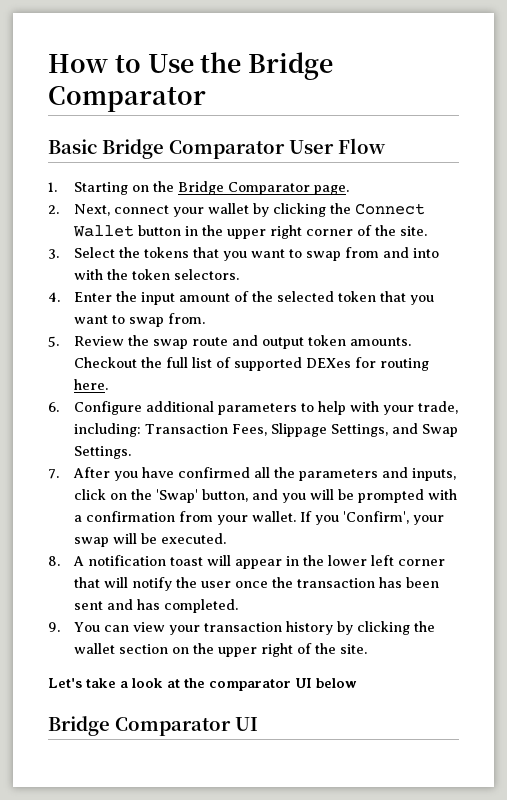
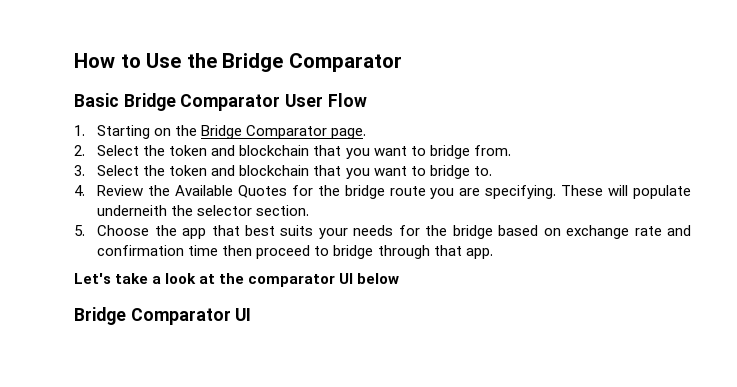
- 2. Next, connect your wallet by clicking the Connect Wallet button in the upper right corner of the site.
+ 2. Select the token and blockchain that you want to bridge from.
- 3. Select the tokens that you want to swap from and into with the token selectors.
- 4. Enter the input amount of the selected token that you want to swap from.
- 5. Review the swap route and output token amounts. Checkout the full list of supported DEXes for routing here.
- 6. Configure additional parameters to help with your trade, including: Transaction Fees, Slippage Settings, and Swap Settings.
- 7. After you have confirmed all the parameters and inputs, click on the 'Swap' button, and you will be prompted with a confirmation from your wallet. If you 'Confirm', your swap will be executed.
- 8. A notification toast will appear in the lower left corner that will notify the user once the transaction has been sent and has completed.
- 9. You can view your transaction history by clicking the wallet section on the upper right of the site.
+ 3. Select the token and blockchain that you want to bridge to.
+ 4. Review the Available Quotes for the bridge route you are specifying. These will populate underneith the selector section.
+ 5. Choose the app that best suits your needs for the bridge based on exchange rate and confirmation time then proceed to bridge through that app.

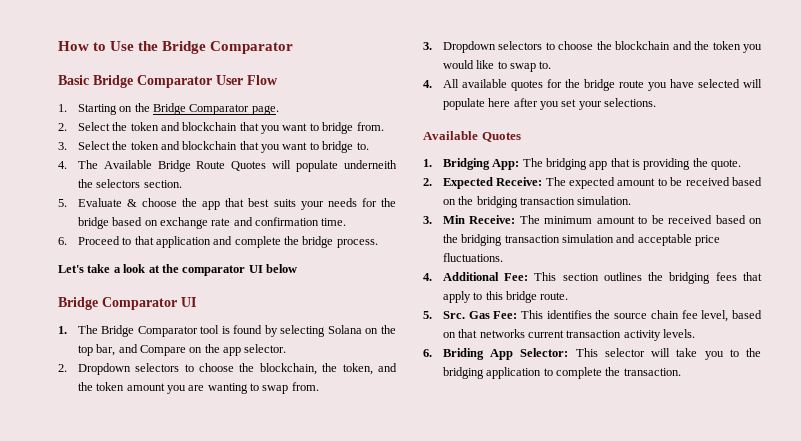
- 4. Review the Available Quotes for the bridge route you are specifying. These will populate underneith the selector section.
+ 4. The Available Bridge Route Quotes will populate underneith the selectors section.
- 5. Choose the app that best suits your needs for the bridge based on exchange rate and confirmation time then proceed to bridge through that app.
+ 5. Evaluate & choose the app that best suits your needs for the bridge based on exchange rate and confirmation time.
+ 6. Proceed to that application and complete the bridge process.
+ 1. The Bridge Comparator tool is found by selecting Solana on the top bar, and Compare on the app selector.
+ 2. Dropdown selectors to choose the blockchain, the token, and the token amount you are wanting to swap from.
+ 3. Dropdown selectors to choose the blockchain and the token you would like to swap to.
+ 4. All available quotes for the bridge route you have selected will populate here after you set your selections.
+ Available Quotes
+ 1. Bridging App: The bridging app that is providing the quote.
+ 2. Expected Receive: The expected amount to be received based on the bridging transaction simulation.
+ 3. Min Receive: The minimum amount to be received based on the bridging transaction simulation and acceptable price fluctuations.
+ 4. Additional Fee: This section outlines the bridging fees that apply to this bridge route.
+ 5. Src. Gas Fee: This identifies the source chain fee level, based on that networks current transaction activity levels.
+ 6. Briding App Selector: This selector will take you to the bridging application to complete the transaction.

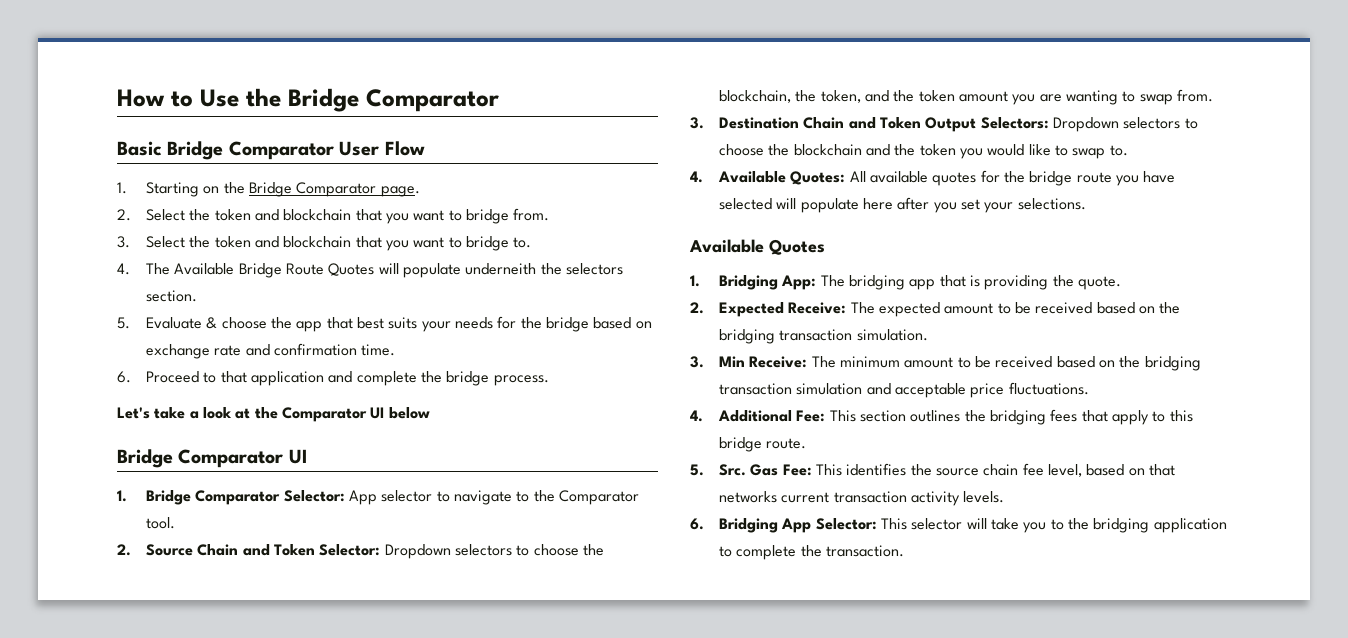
- Let's take a look at the comparator UI below
+ Let's take a look at the Comparator UI below
- 1. The Bridge Comparator tool is found by selecting Solana on the top bar, and Compare on the app selector.
- 2. Dropdown selectors to choose the blockchain, the token, and the token amount you are wanting to swap from.
+ 1. Bridge Comparator Selector: App selector to navigate to the Comparator tool.
+ 2. Source Chain and Token Selector: Dropdown selectors to choose the blockchain, the token, and the token amount you are wanting to swap from.
- 3. Dropdown selectors to choose the blockchain and the token you would like to swap to.
+ 3. Destination Chain and Token Output Selectors: Dropdown selectors to choose the blockchain and the token you would like to swap to.
- 4. All available quotes for the bridge route you have selected will populate here after you set your selections.
+ 4. Available Quotes: All available quotes for the bridge route you have selected will populate here after you set your selections.
- 6. Briding App Selector: This selector will take you to the bridging application to complete the transaction.
+ 6. Bridging App Selector: This selector will take you to the bridging application to complete the transaction.

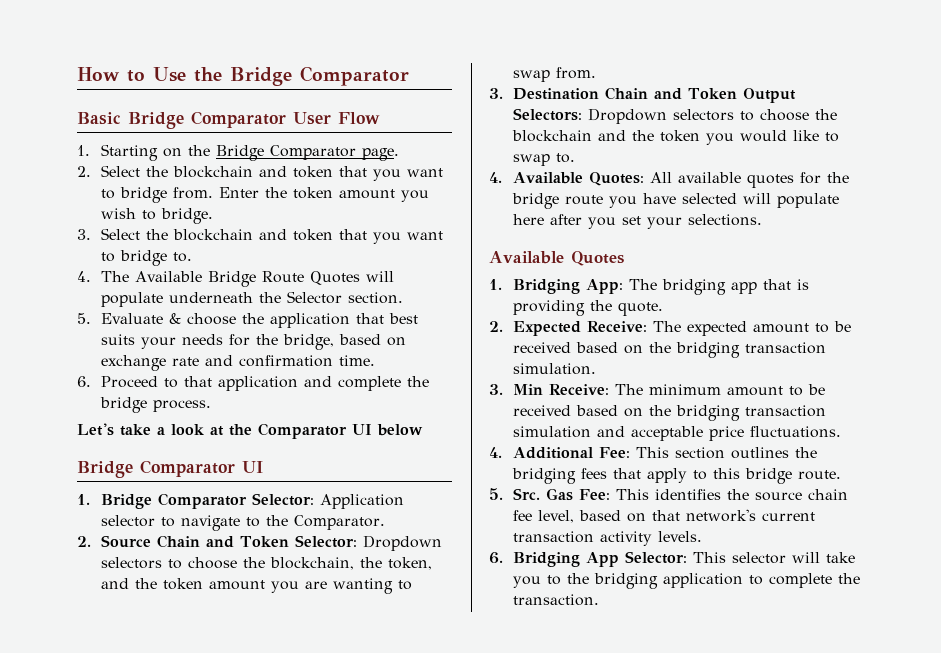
- 2. Select the token and blockchain that you want to bridge from.
+ 2. Select the blockchain and token that you want to bridge from. Enter the token amount you wish to bridge.
- 3. Select the token and blockchain that you want to bridge to.
+ 3. Select the blockchain and token that you want to bridge to.
- 4. The Available Bridge Route Quotes will populate underneith the selectors section.
+ 4. The Available Bridge Route Quotes will populate underneath the Selector section.
- 5. Evaluate & choose the app that best suits your needs for the bridge based on exchange rate and confirmation time.
+ 5. Evaluate & choose the application that best suits your needs for the bridge, based on exchange rate and confirmation time.
- 1. Bridge Comparator Selector: App selector to navigate to the Comparator tool.
+ 1. Bridge Comparator Selector: Application selector to navigate to the Comparator.
- 5. Src. Gas Fee: This identifies the source chain fee level, based on that networks current transaction activity levels.
+ 5. Src. Gas Fee: This identifies the source chain fee level, based on that network's current transaction activity levels.

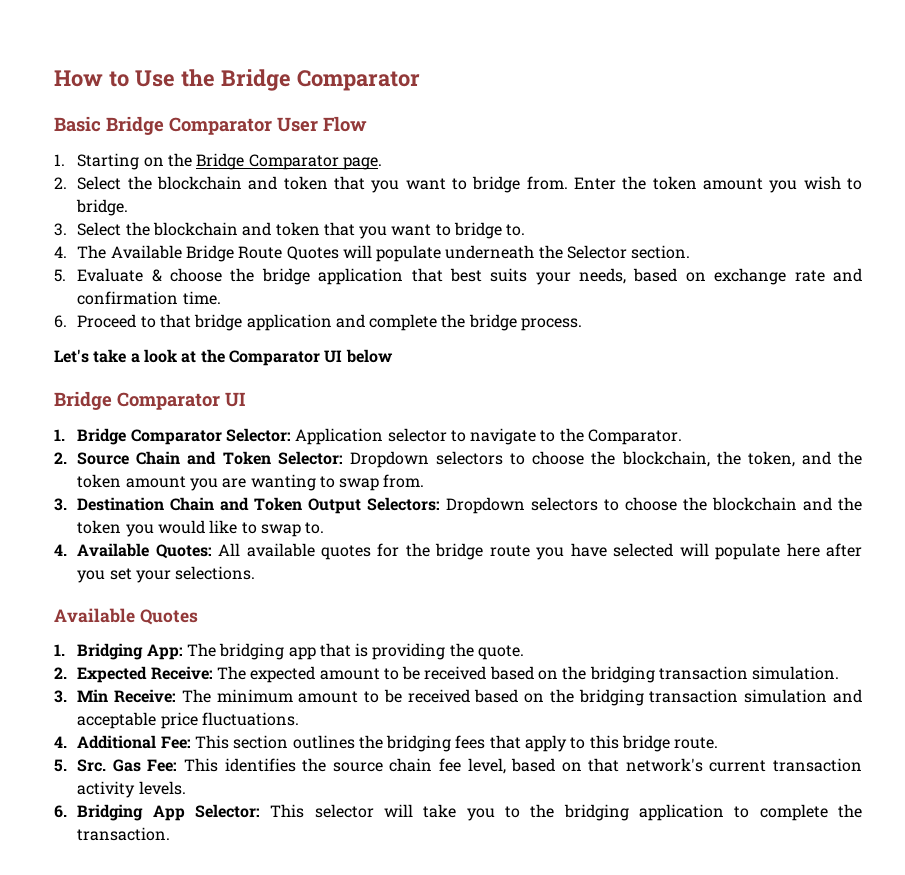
- 5. Evaluate & choose the application that best suits your needs for the bridge, based on exchange rate and confirmation time.
+ 5. Evaluate & choose the bridge application that best suits your needs, based on exchange rate and confirmation time.
- 6. Proceed to that application and complete the bridge process.
+ 6. Proceed to that bridge application and complete the bridge process.

